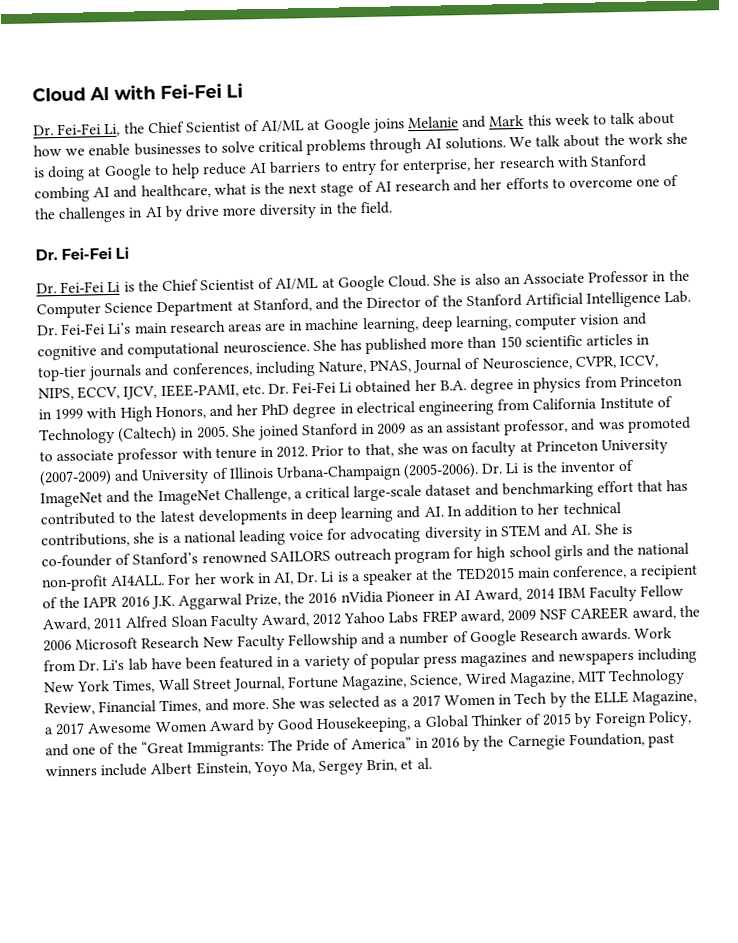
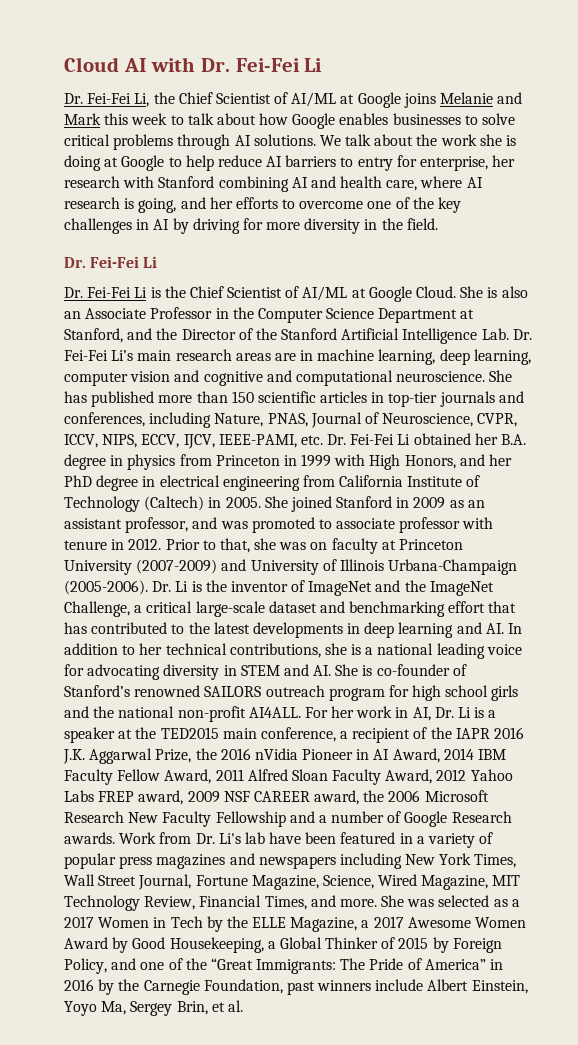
- Cloud AI with Fei-Fei Li
+ Cloud AI with Dr. Fei-Fei Li
- Dr. Fei-Fei Li, the Chief Scientist of AI/ML at Google joins Melanie and Mark this week to talk about how we enable businesses to solve critical problems through AI solutions.
+ Dr. Fei-Fei Li, the Chief Scientist of AI/ML at Google joins Melanie and Mark this week to talk about how Google enables businesses to solve critical problems through AI solutions.
- We talk about the work she is doing at Google to help reduce AI barriers to entry for enterprise, her research with Stanford combing AI and healthcare, what is the next stage of AI research and her efforts to overcome one of the challenges in AI by drive more diversity in the field.
+ We talk about the work she is doing at Google to help reduce AI barriers to entry for enterprise, her research with Stanford combining AI and health care, where AI research is going, and her efforts to overcome one of the key challenges in AI by driving for more diversity in the field.

